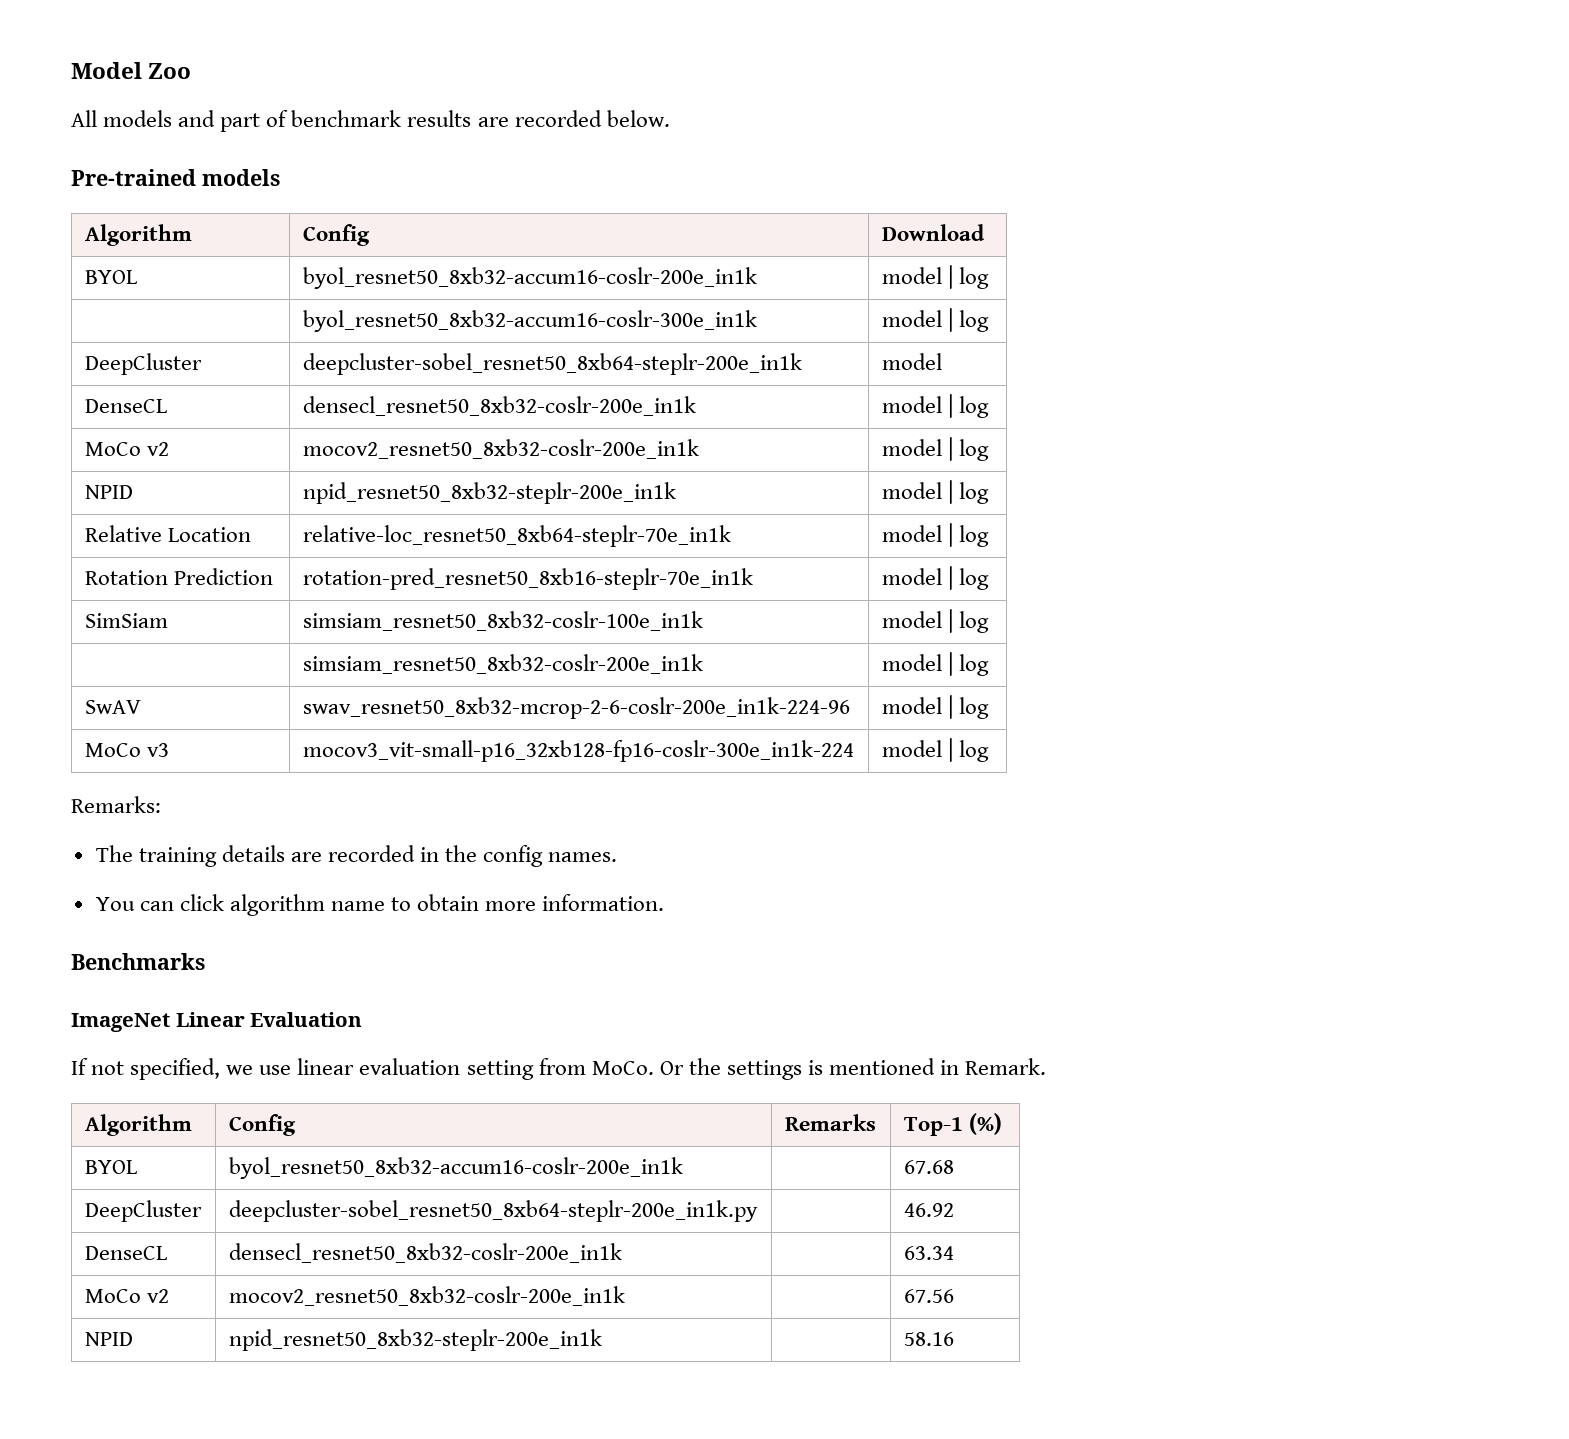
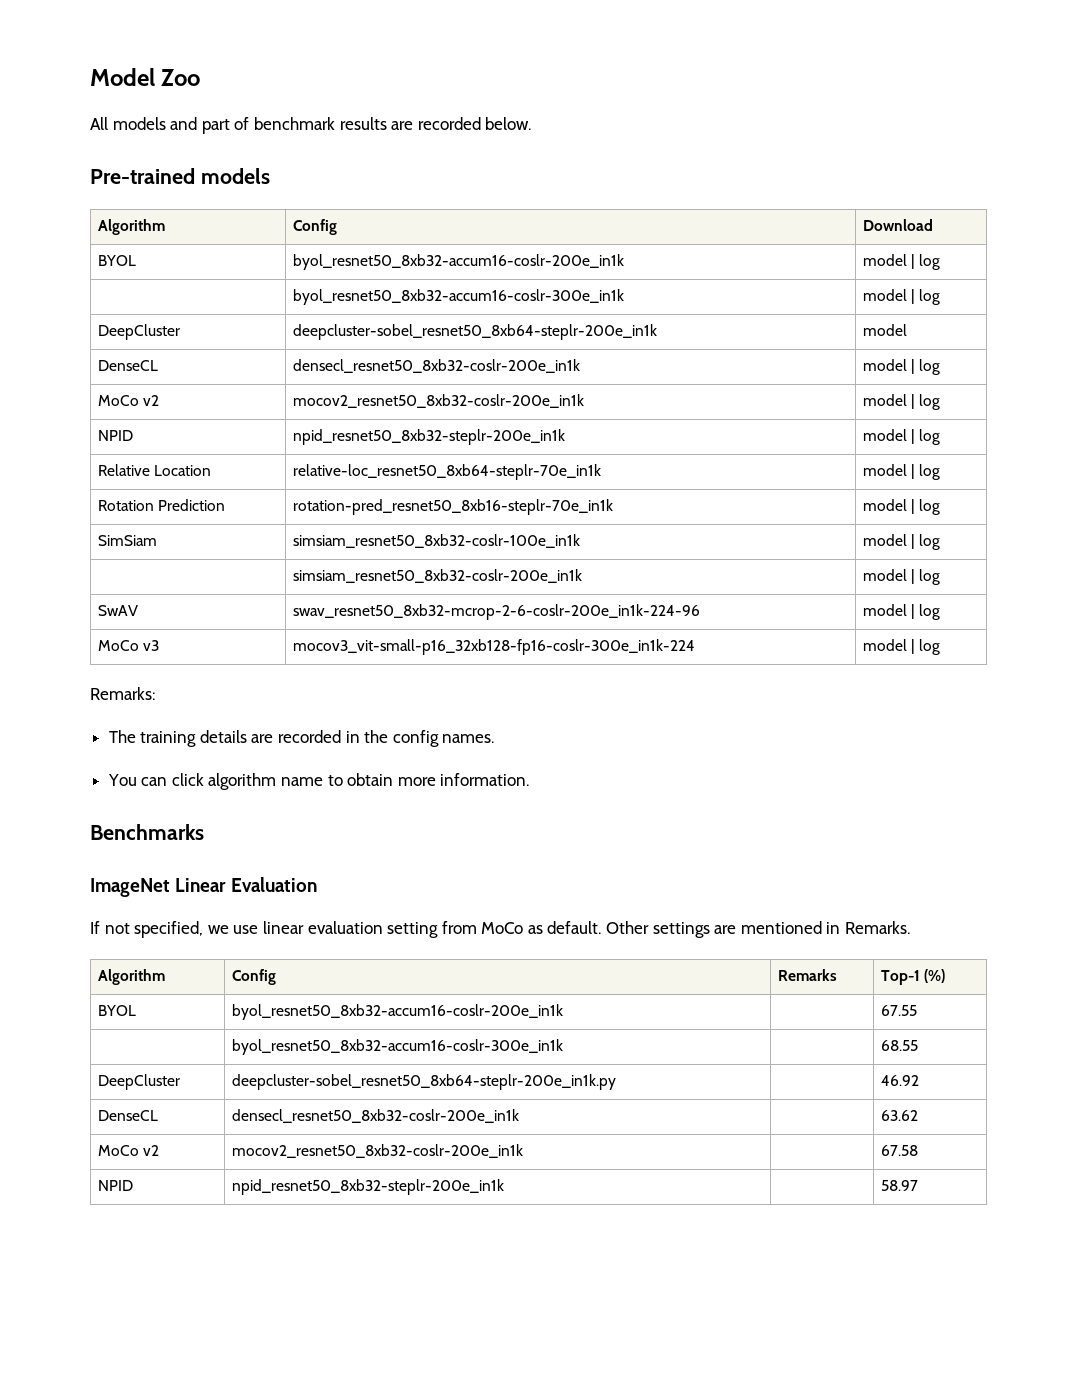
- If not specified, we use linear evaluation setting from MoCo. Or the settings is mentioned in Remark.
+ If not specified, we use linear evaluation setting from MoCo as default. Other settings are mentioned in Remarks.
- BYOL | byol_resnet50_8xb32-accum16-coslr-200e_in1k | | 67.68
+ BYOL | byol_resnet50_8xb32-accum16-coslr-200e_in1k | | 67.55
+ | byol_resnet50_8xb32-accum16-coslr-300e_in1k | | 68.55
- DenseCL | densecl_resnet50_8xb32-coslr-200e_in1k | | 63.34
+ DenseCL | densecl_resnet50_8xb32-coslr-200e_in1k | | 63.62
- MoCo v2 | mocov2_resnet50_8xb32-coslr-200e_in1k | | 67.56
+ MoCo v2 | mocov2_resnet50_8xb32-coslr-200e_in1k | | 67.58
- NPID | npid_resnet50_8xb32-steplr-200e_in1k | | 58.16
+ NPID | npid_resnet50_8xb32-steplr-200e_in1k | | 58.97

